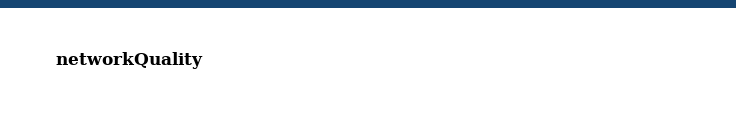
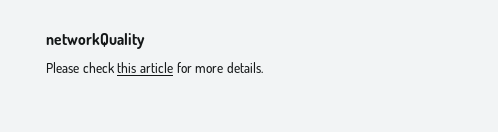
+ Please check this article for more details.

